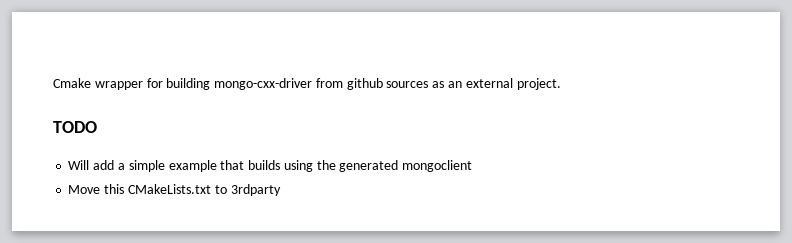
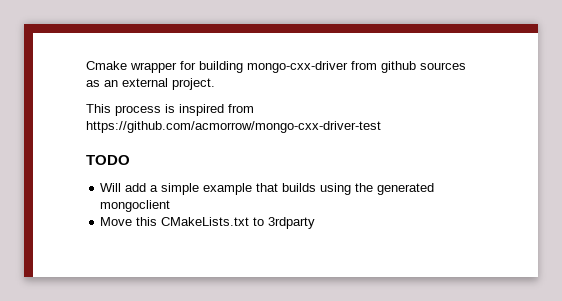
+ This process is inspired from https://github.com/acmorrow/mongo-cxx-driver-test

